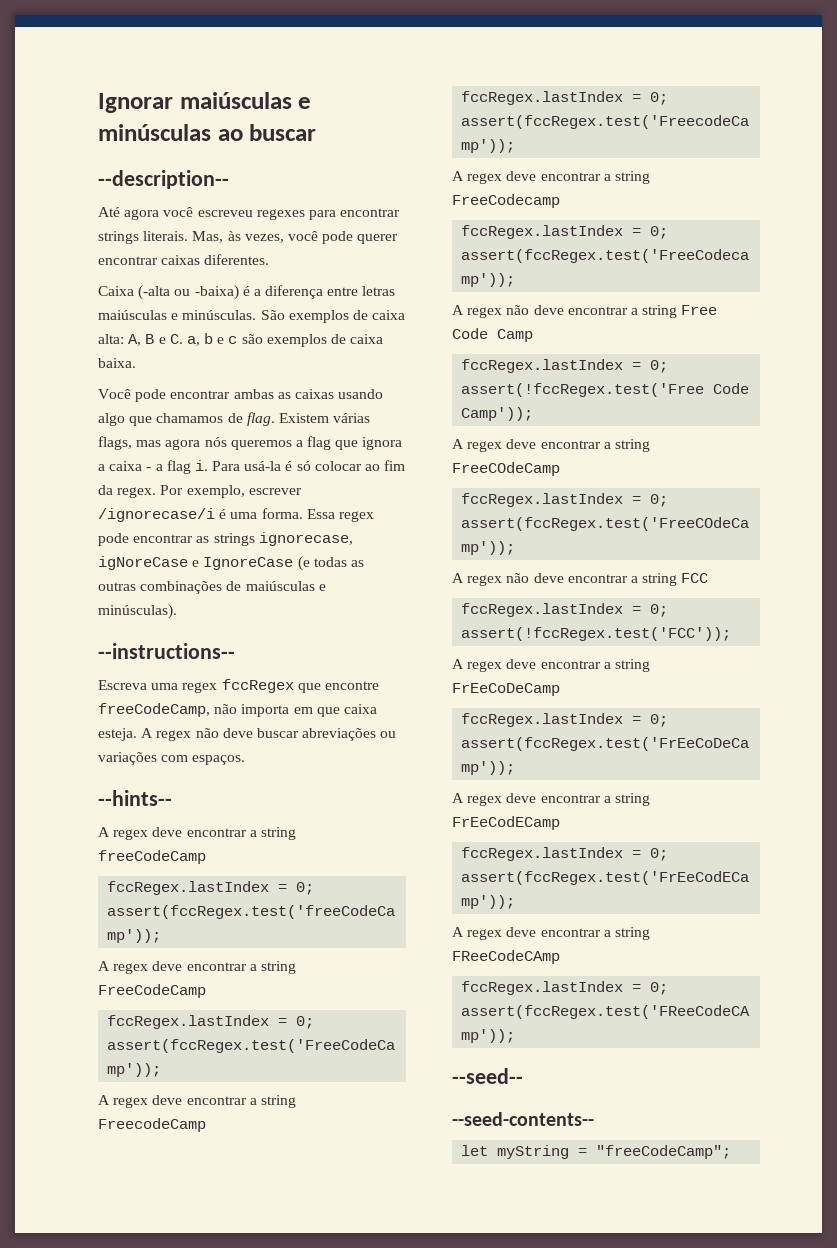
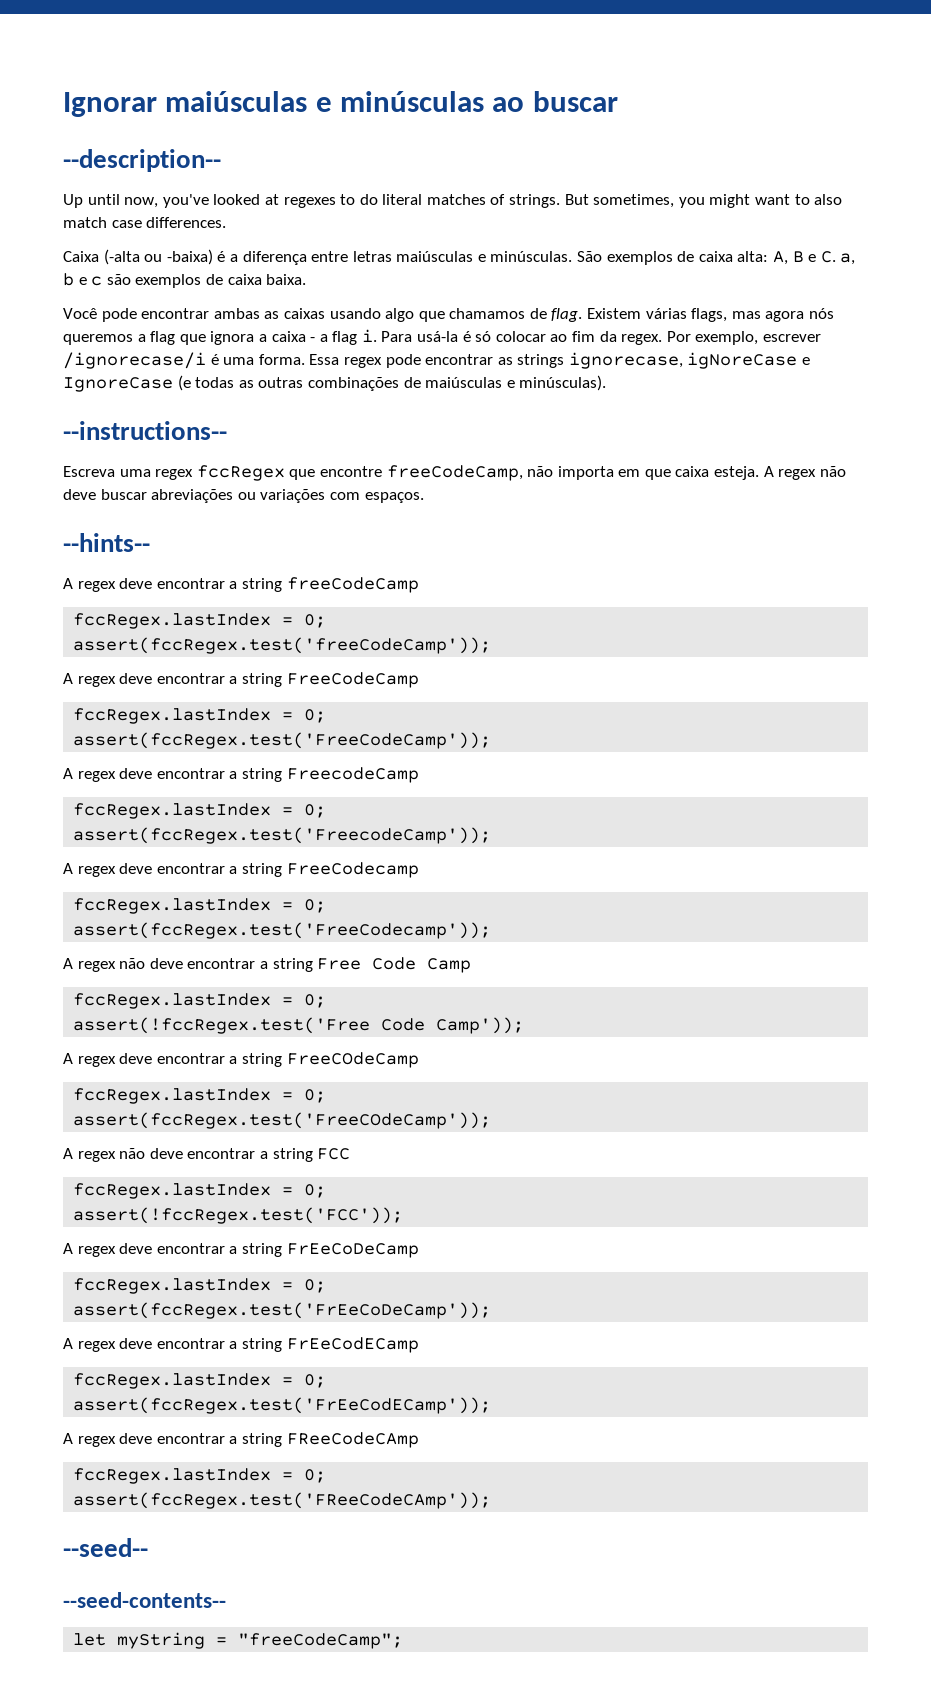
- Até agora você escreveu regexes para encontrar strings literais. Mas, às vezes, você pode querer encontrar caixas diferentes.
+ Up until now, you've looked at regexes to do literal matches of strings. But sometimes, you might want to also match case differences.

